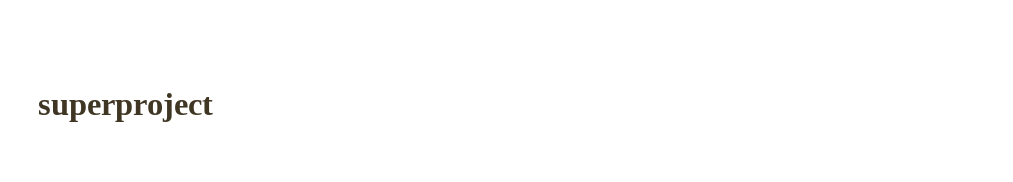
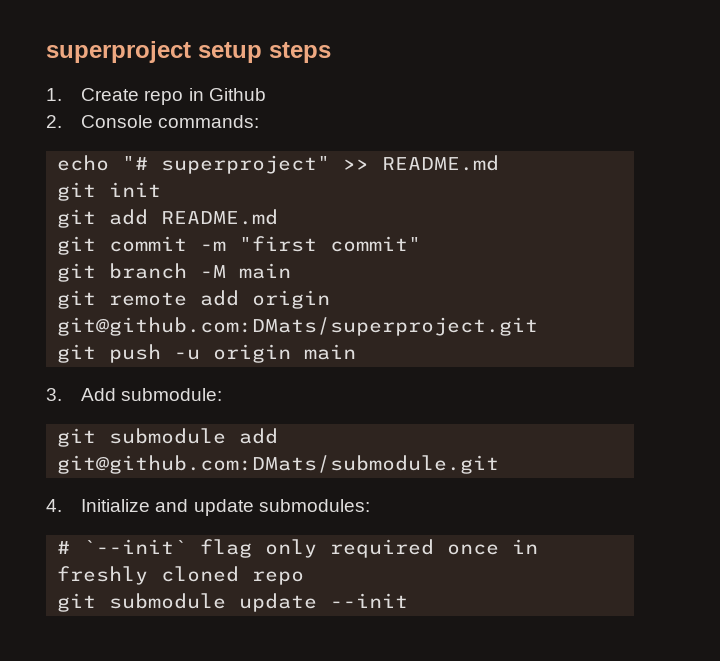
- superproject
+ superproject setup steps
+ 1. Create repo in Github
+ 2. Console commands:
+ echo "# superproject" >> README.md
+ git init
+ git add README.md
+ git commit -m "first commit"
+ git branch -M main
+ git remote add origin git@github.com:DMats/superproject.git
+ git push -u origin main
+ 3. Add submodule:
+ git submodule add git@github.com:DMats/submodule.git
+ 4. Initialize and update submodules:
+ # `--init` flag only required once in freshly cloned repo
+ git submodule update --init

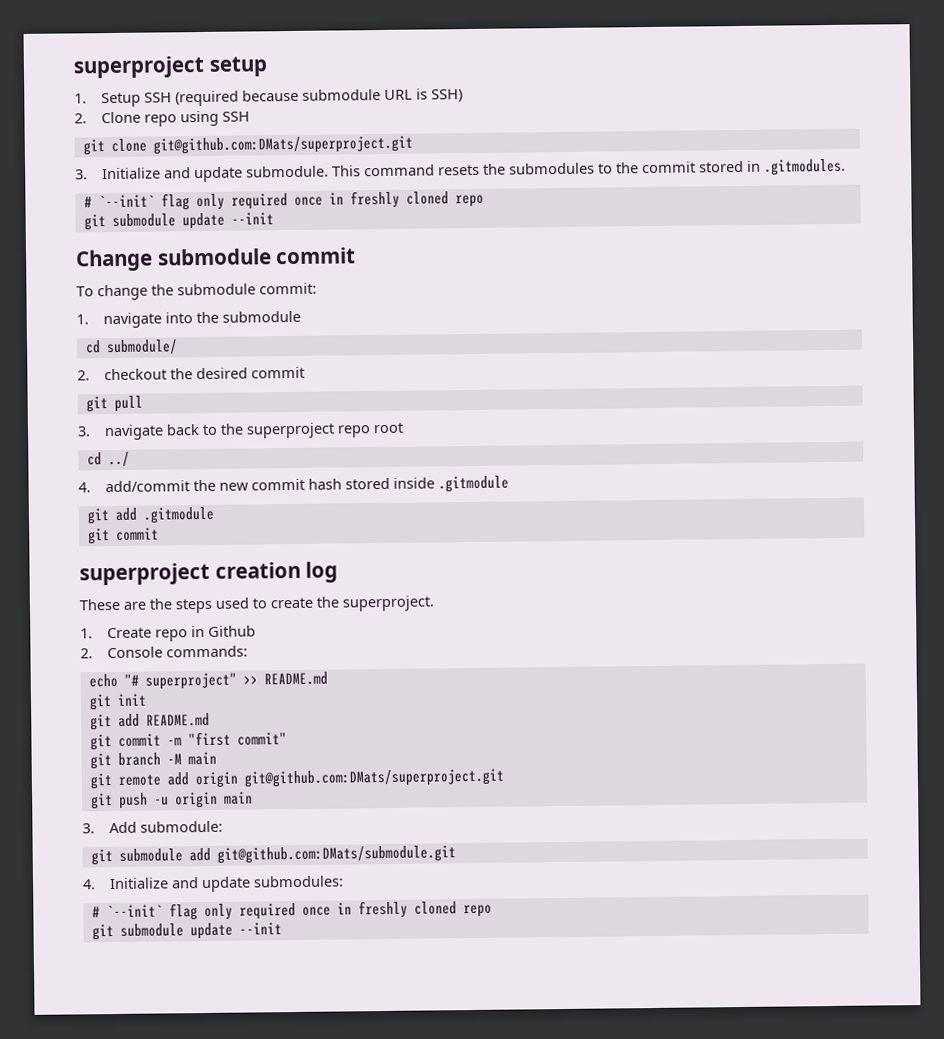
- superproject setup steps
+ superproject setup
+ 1. Setup SSH (required because submodule URL is SSH)
+ 2. Clone repo using SSH
+ git clone git@github.com:DMats/superproject.git
+ 3. Initialize and update submodule. This command resets the submodules to the commit stored in .gitmodules.
+ # `--init` flag only required once in freshly cloned repo
+ git submodule update --init
+ Change submodule commit
+ To change the submodule commit:
+ 1. navigate into the submodule
+ cd submodule/
+ 2. checkout the desired commit
+ git pull
+ 3. navigate back to the superproject repo root
+ cd ../
+ 4. add/commit the new commit hash stored inside .gitmodule
+ git add .gitmodule
+ git commit
+ superproject creation log
+ These are the steps used to create the superproject.

